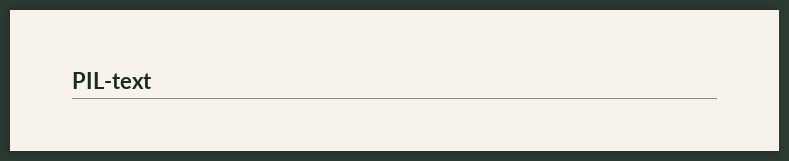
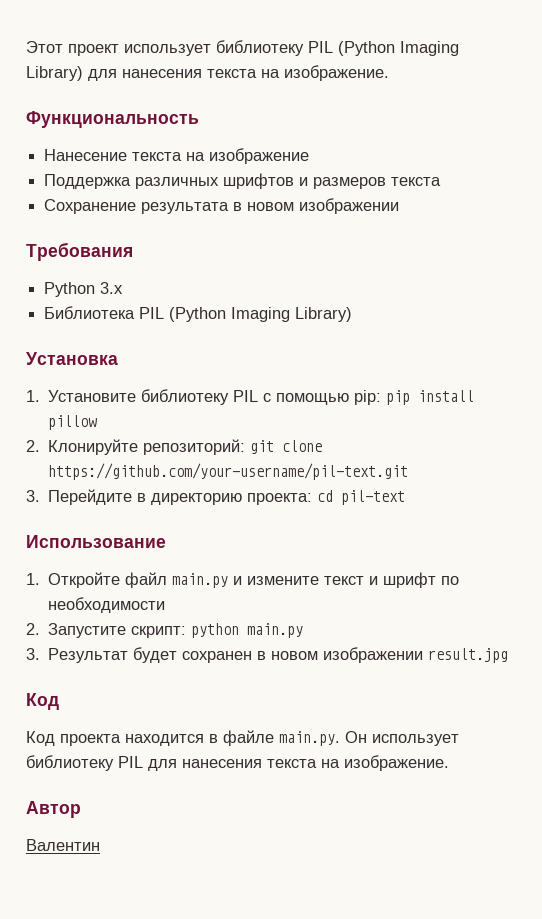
- PIL-text
+ Этот проект использует библиотеку PIL (Python Imaging Library) для нанесения текста на изображение.
+ Функциональность
+ Нанесение текста на изображение
+ Поддержка различных шрифтов и размеров текста
+ Сохранение результата в новом изображении
+ Требования
+ Python 3.x
+ Библиотека PIL (Python Imaging Library)
+ Установка
+ 1. Установите библиотеку PIL с помощью pip: pip install pillow
+ 2. Клонируйте репозиторий: git clone https://github.com/your-username/pil-text.git
+ 3. Перейдите в директорию проекта: cd pil-text
+ Использование
+ 1. Откройте файл main.py и измените текст и шрифт по необходимости
+ 2. Запустите скрипт: python main.py
+ 3. Результат будет сохранен в новом изображении result.jpg
+ Код
+ Код проекта находится в файле main.py. Он использует библиотеку PIL для нанесения текста на изображение.
+ Автор
+ Валентин

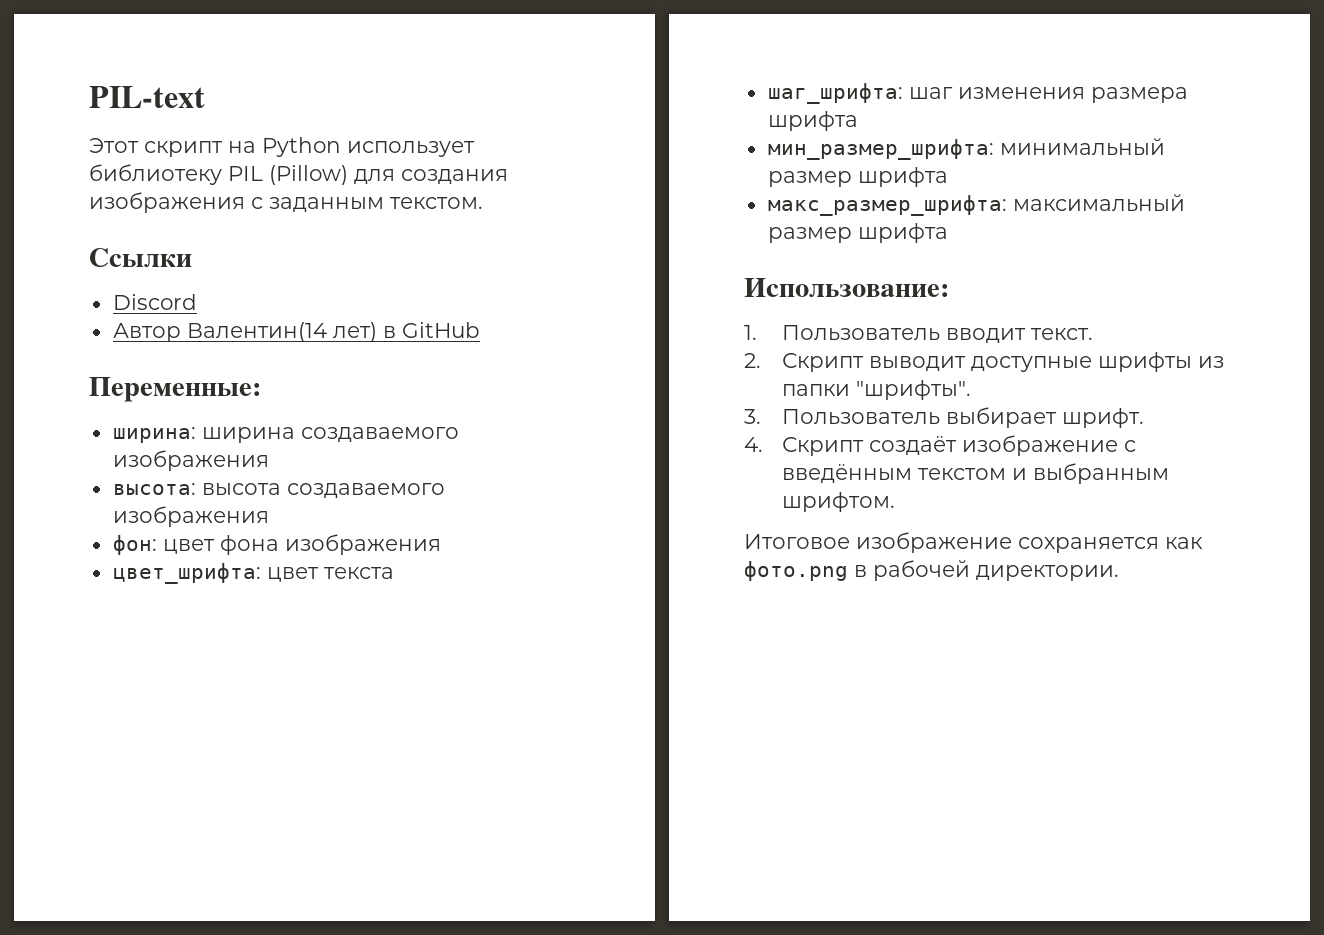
- Этот проект использует библиотеку PIL (Python Imaging Library) для нанесения текста на изображение.
- Функциональность
- Нанесение текста на изображение
- Поддержка различных шрифтов и размеров текста
- Сохранение результата в новом изображении
- Требования
- Python 3.x
- Библиотека PIL (Python Imaging Library)
- Установка
- 1. Установите библиотеку PIL с помощью pip: pip install pillow
- 2. Клонируйте репозиторий: git clone https://github.com/your-username/pil-text.git
- 3. Перейдите в директорию проекта: cd pil-text
- Использование
- 1. Откройте файл main.py и измените текст и шрифт по необходимости
- 2. Запустите скрипт: python main.py
- 3. Результат будет сохранен в новом изображении result.jpg
- Код
- Код проекта находится в файле main.py. Он использует библиотеку PIL для нанесения текста на изображение.
- Автор
- Валентин
+ PIL-text
+ Этот скрипт на Python использует библиотеку PIL (Pillow) для создания изображения с заданным текстом.
+ Ссылки
+ Discord
+ Автор Валентин(14 лет) в GitHub
+ Переменные:
+ ширина: ширина создаваемого изображения
+ высота: высота создаваемого изображения
+ фон: цвет фона изображения
+ цвет_шрифта: цвет текста
+ шаг_шрифта: шаг изменения размера шрифта
+ мин_размер_шрифта: минимальный размер шрифта
+ макс_размер_шрифта: максимальный размер шрифта
+ Использование:
+ 1. Пользователь вводит текст.
+ 2. Скрипт выводит доступные шрифты из папки "шрифты".
+ 3. Пользователь выбирает шрифт.
+ 4. Скрипт создаёт изображение с введённым текстом и выбранным шрифтом.
+ Итоговое изображение сохраняется как фото.png в рабочей директории.

